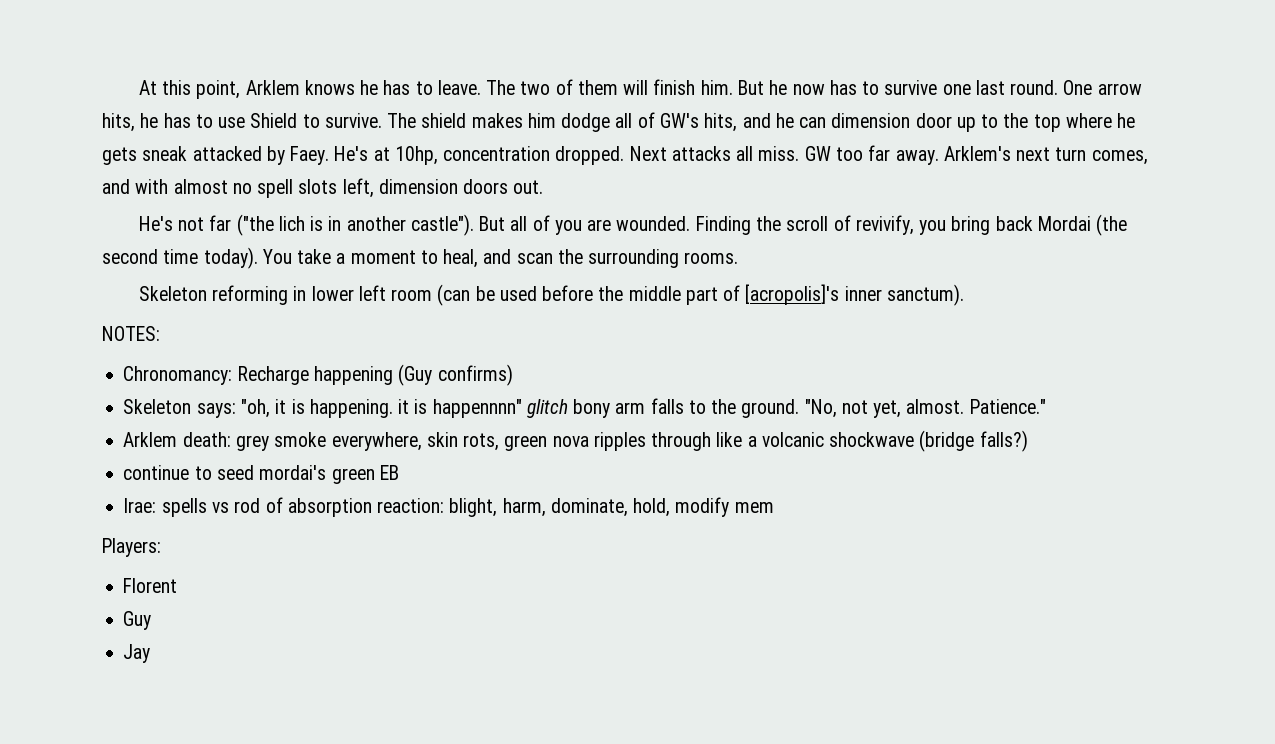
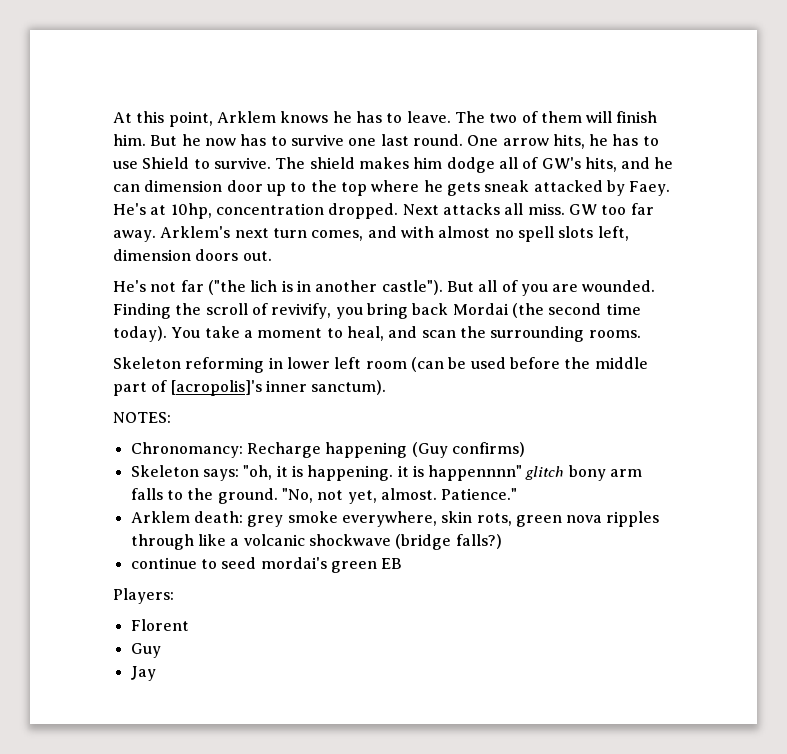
- Irae: spells vs rod of absorption reaction: blight, harm, dominate, hold, modify mem

